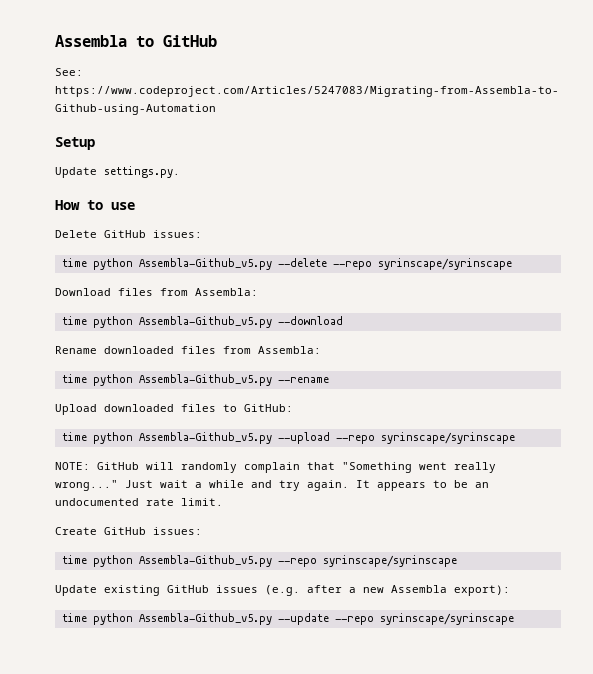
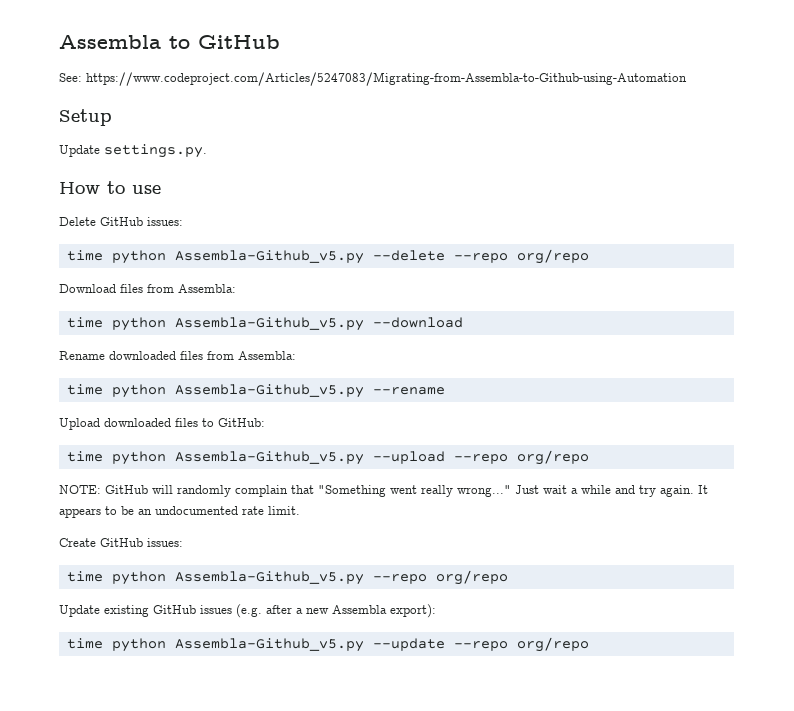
- time python Assembla-Github_v5.py --delete --repo syrinscape/syrinscape
+ time python Assembla-Github_v5.py --delete --repo org/repo
- time python Assembla-Github_v5.py --upload --repo syrinscape/syrinscape
+ time python Assembla-Github_v5.py --upload --repo org/repo
- time python Assembla-Github_v5.py --repo syrinscape/syrinscape
+ time python Assembla-Github_v5.py --repo org/repo
- time python Assembla-Github_v5.py --update --repo syrinscape/syrinscape
+ time python Assembla-Github_v5.py --update --repo org/repo

